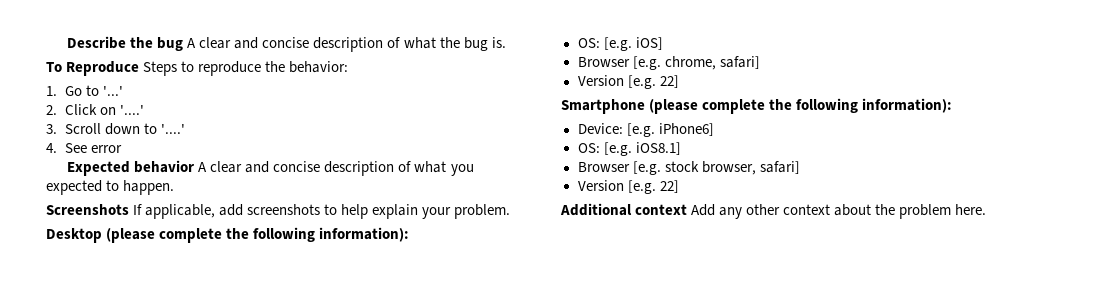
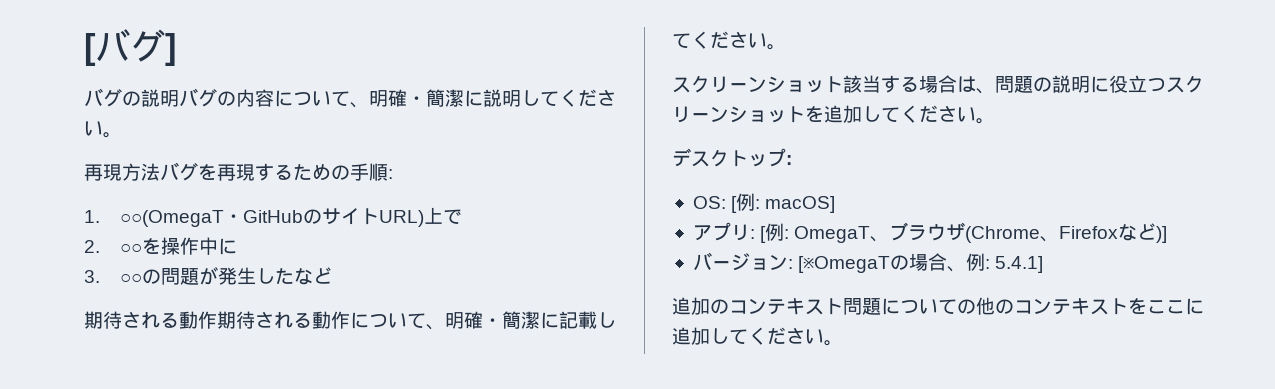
- Describe the bug A clear and concise description of what the bug is.
- To Reproduce Steps to reproduce the behavior:
- 1. Go to '...'
- 2. Click on '....'
- 3. Scroll down to '....'
- 4. See error
- Expected behavior A clear and concise description of what you expected to happen.
- Screenshots If applicable, add screenshots to help explain your problem.
- Desktop (please complete the following information):
- OS: [e.g. iOS]
- Browser [e.g. chrome, safari]
- Version [e.g. 22]
- Smartphone (please complete the following information):
- Device: [e.g. iPhone6]
- OS: [e.g. iOS8.1]
- Browser [e.g. stock browser, safari]
- Version [e.g. 22]
- Additional context Add any other context about the problem here.
+ [バグ]
+ バグの説明バグの内容について、明確・簡潔に説明してください。
+ 再現方法バグを再現するための手順:
+ 1. ○○(OmegaT・GitHubのサイトURL)上で
+ 2. ○○を操作中に
+ 3. ○○の問題が発生したなど
+ 期待される動作期待される動作について、明確・簡潔に記載してください。
+ スクリーンショット該当する場合は、問題の説明に役立つスクリーンショットを追加してください。
+ デスクトップ:
+ OS: [例: macOS]
+ アプリ: [例: OmegaT、ブラウザ(Chrome、Firefoxなど)]
+ バージョン: [※OmegaTの場合、例: 5.4.1]
+ 追加のコンテキスト問題についての他のコンテキストをここに追加してください。

